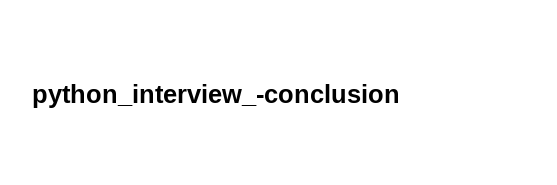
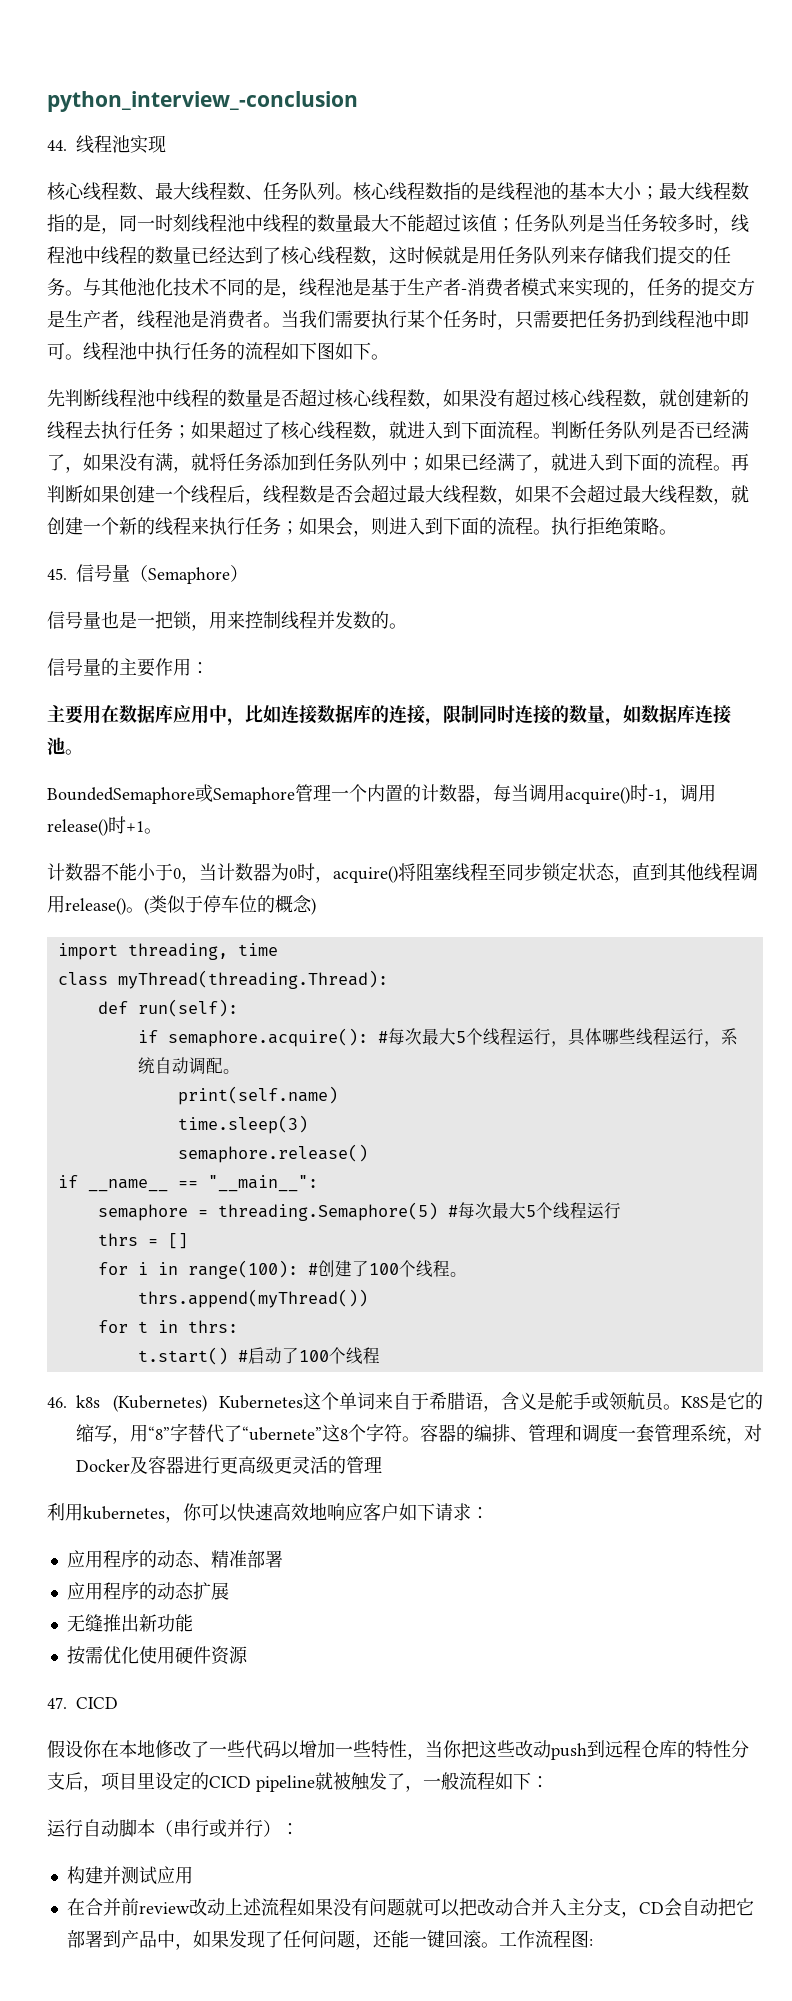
+ 44.线程池实现
+ 核心线程数、最大线程数、任务队列。核心线程数指的是线程池的基本大小；最大线程数指的是，同一时刻线程池中线程的数量最大不能超过该值；任务队列是当任务较多时，线程池中线程的数量已经达到了核心线程数，这时候就是用任务队列来存储我们提交的任务。与其他池化技术不同的是，线程池是基于生产者-消费者模式来实现的，任务的提交方是生产者，线程池是消费者。当我们需要执行某个任务时，只需要把任务扔到线程池中即可。线程池中执行任务的流程如下图如下。
+ 先判断线程池中线程的数量是否超过核心线程数，如果没有超过核心线程数，就创建新的线程去执行任务；如果超过了核心线程数，就进入到下面流程。判断任务队列是否已经满了，如果没有满，就将任务添加到任务队列中；如果已经满了，就进入到下面的流程。再判断如果创建一个线程后，线程数是否会超过最大线程数，如果不会超过最大线程数，就创建一个新的线程来执行任务；如果会，则进入到下面的流程。执行拒绝策略。
+ 45.信号量（Semaphore）
+ 信号量也是一把锁，用来控制线程并发数的。
+ 信号量的主要作用：
+ 主要用在数据库应用中，比如连接数据库的连接，限制同时连接的数量，如数据库连接池。
+ BoundedSemaphore或Semaphore管理一个内置的计数器，每当调用acquire()时-1，调用release()时+1。
+ 计数器不能小于0，当计数器为0时，acquire()将阻塞线程至同步锁定状态，直到其他线程调用release()。(类似于停车位的概念)
+ import threading, time
+ class myThread(threading.Thread):
+ def run(self):
+ if semaphore.acquire(): #每次最大5个线程运行，具体哪些线程运行，系统自动调配。
+ print(self.name)
+ time.sleep(3)
+ semaphore.release()
+ if __name__ == "__main__":
+ semaphore = threading.Semaphore(5) #每次最大5个线程运行
+ thrs = []
+ for i in range(100): #创建了100个线程。
+ thrs.append(myThread())
+ for t in thrs:
+ t.start() #启动了100个线程
+ 46. k8s (Kubernetes) Kubernetes这个单词来自于希腊语，含义是舵手或领航员。K8S是它的缩写，用“8”字替代了“ubernete”这8个字符。容器的编排、管理和调度一套管理系统，对Docker及容器进行更高级更灵活的管理
+ 利用kubernetes，你可以快速高效地响应客户如下请求：
+ 应用程序的动态、精准部署
+ 应用程序的动态扩展
+ 无缝推出新功能
+ 按需优化使用硬件资源
+ 47. CICD
+ 假设你在本地修改了一些代码以增加一些特性，当你把这些改动push到远程仓库的特性分支后，项目里设定的CICD pipeline就被触发了，一般流程如下：
+ 运行自动脚本（串行或并行）：
+ 构建并测试应用
+ 在合并前review改动上述流程如果没有问题就可以把改动合并入主分支，CD会自动把它部署到产品中，如果发现了任何问题，还能一键回滚。工作流程图:

